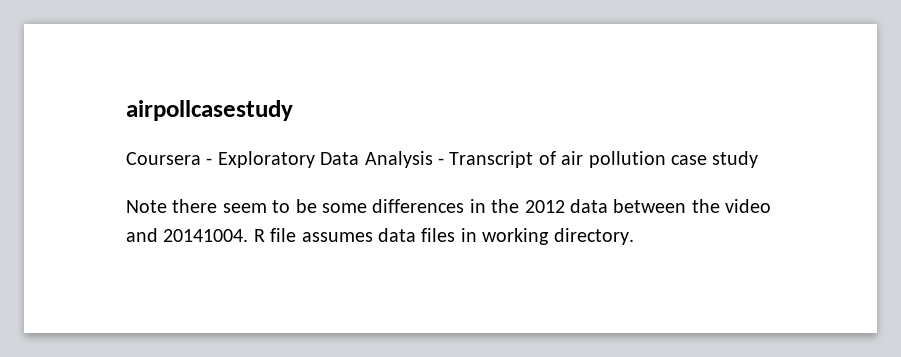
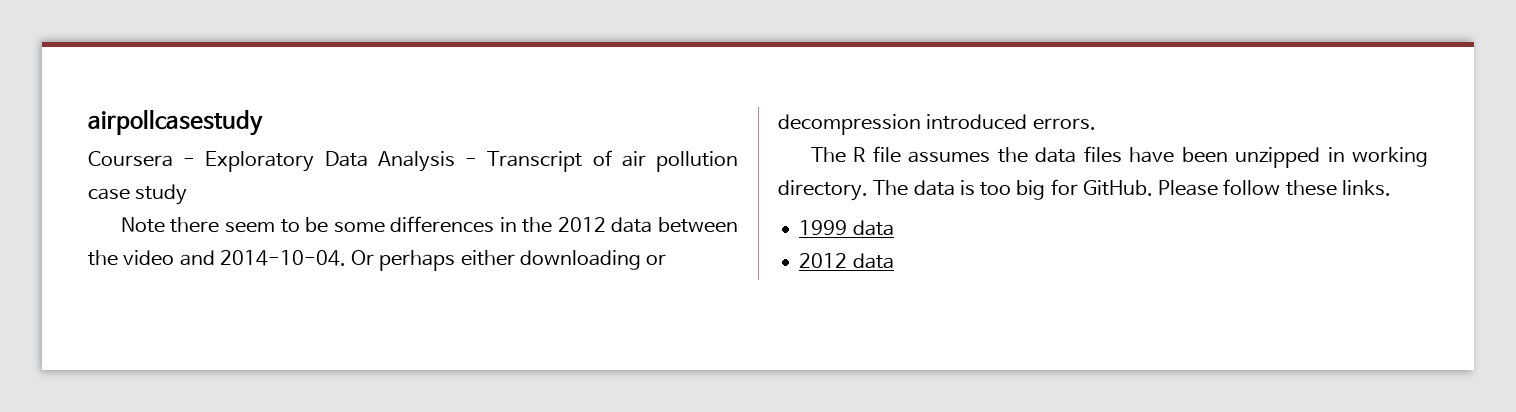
- Note there seem to be some differences in the 2012 data between the video and 20141004. R file assumes data files in working directory.
+ Note there seem to be some differences in the 2012 data between the video and 2014-10-04. Or perhaps either downloading or decompression introduced errors.
+ The R file assumes the data files have been unzipped in working directory. The data is too big for GitHub. Please follow these links.
+ 1999 data
+ 2012 data

